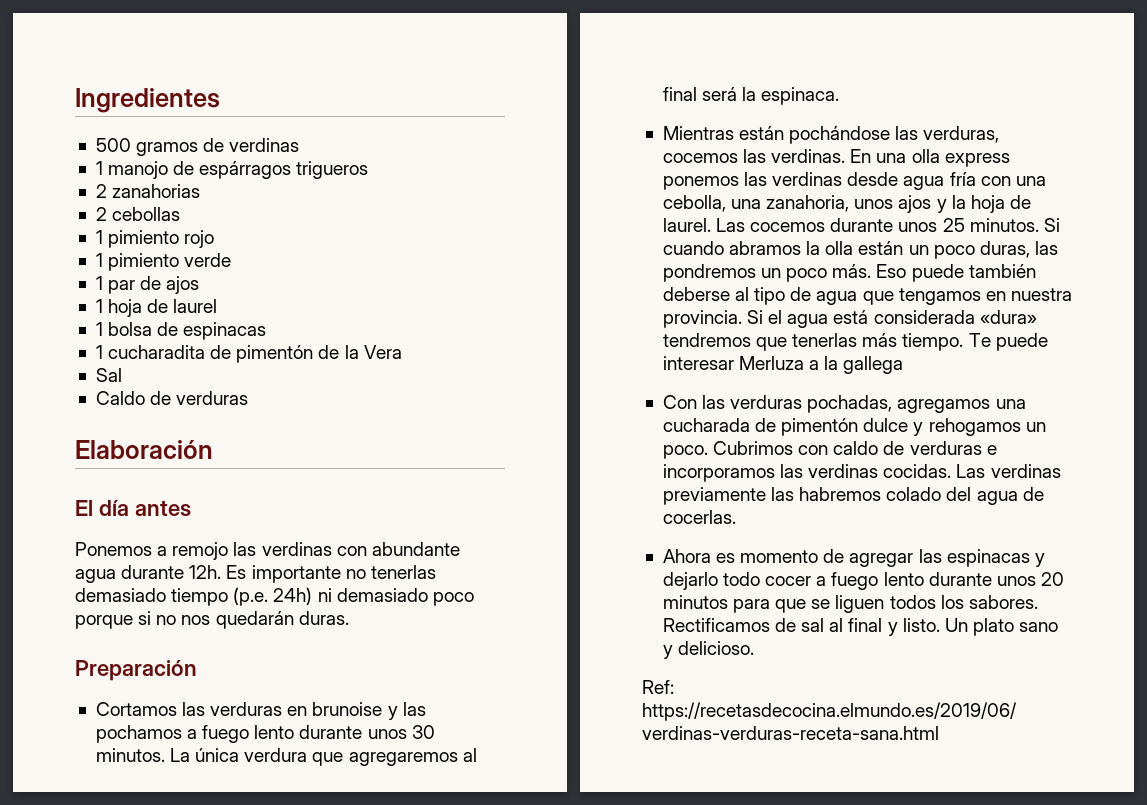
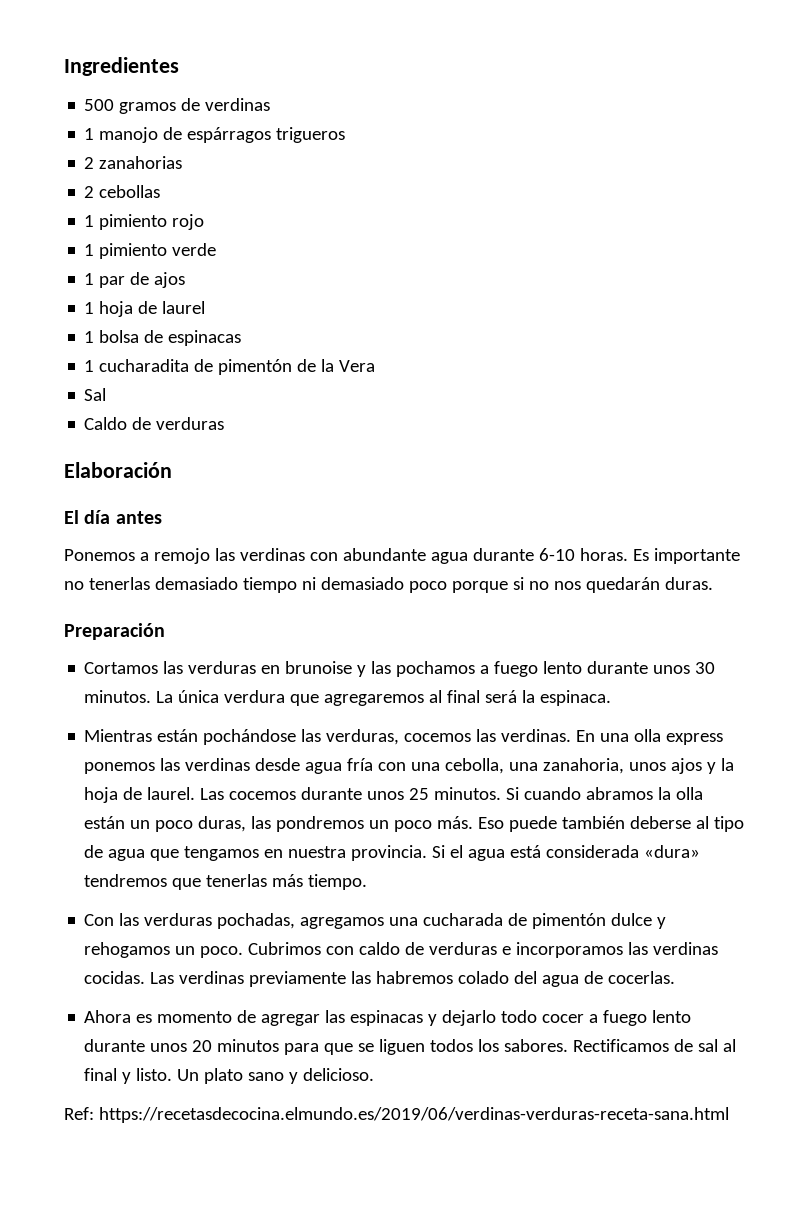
- Ponemos a remojo las verdinas con abundante agua durante 12h.
+ Ponemos a remojo las verdinas con abundante agua durante 6-10 horas.
- Es importante no tenerlas demasiado tiempo (p.e. 24h) ni demasiado poco porque si no nos quedarán duras.
+ Es importante no tenerlas demasiado tiempo ni demasiado poco porque si no nos quedarán duras.
- Te puede interesar Merluza a la gallega

